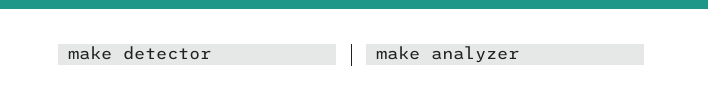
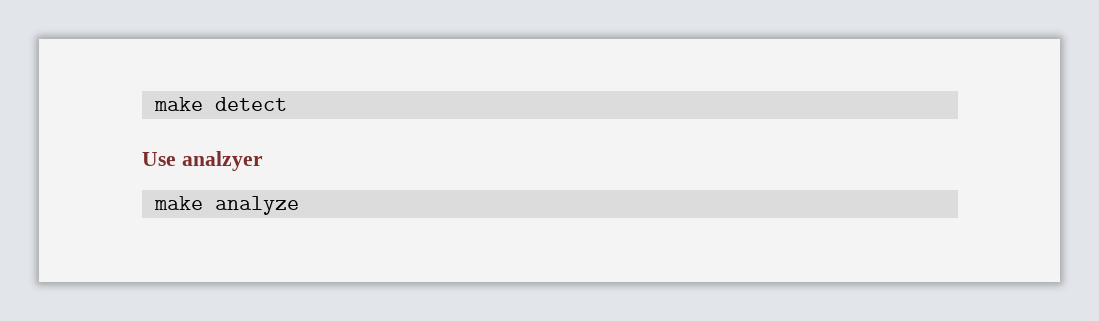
- make detector
- make analyzer
+ make detect
+ Use analzyer
+ make analyze

